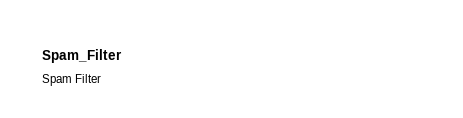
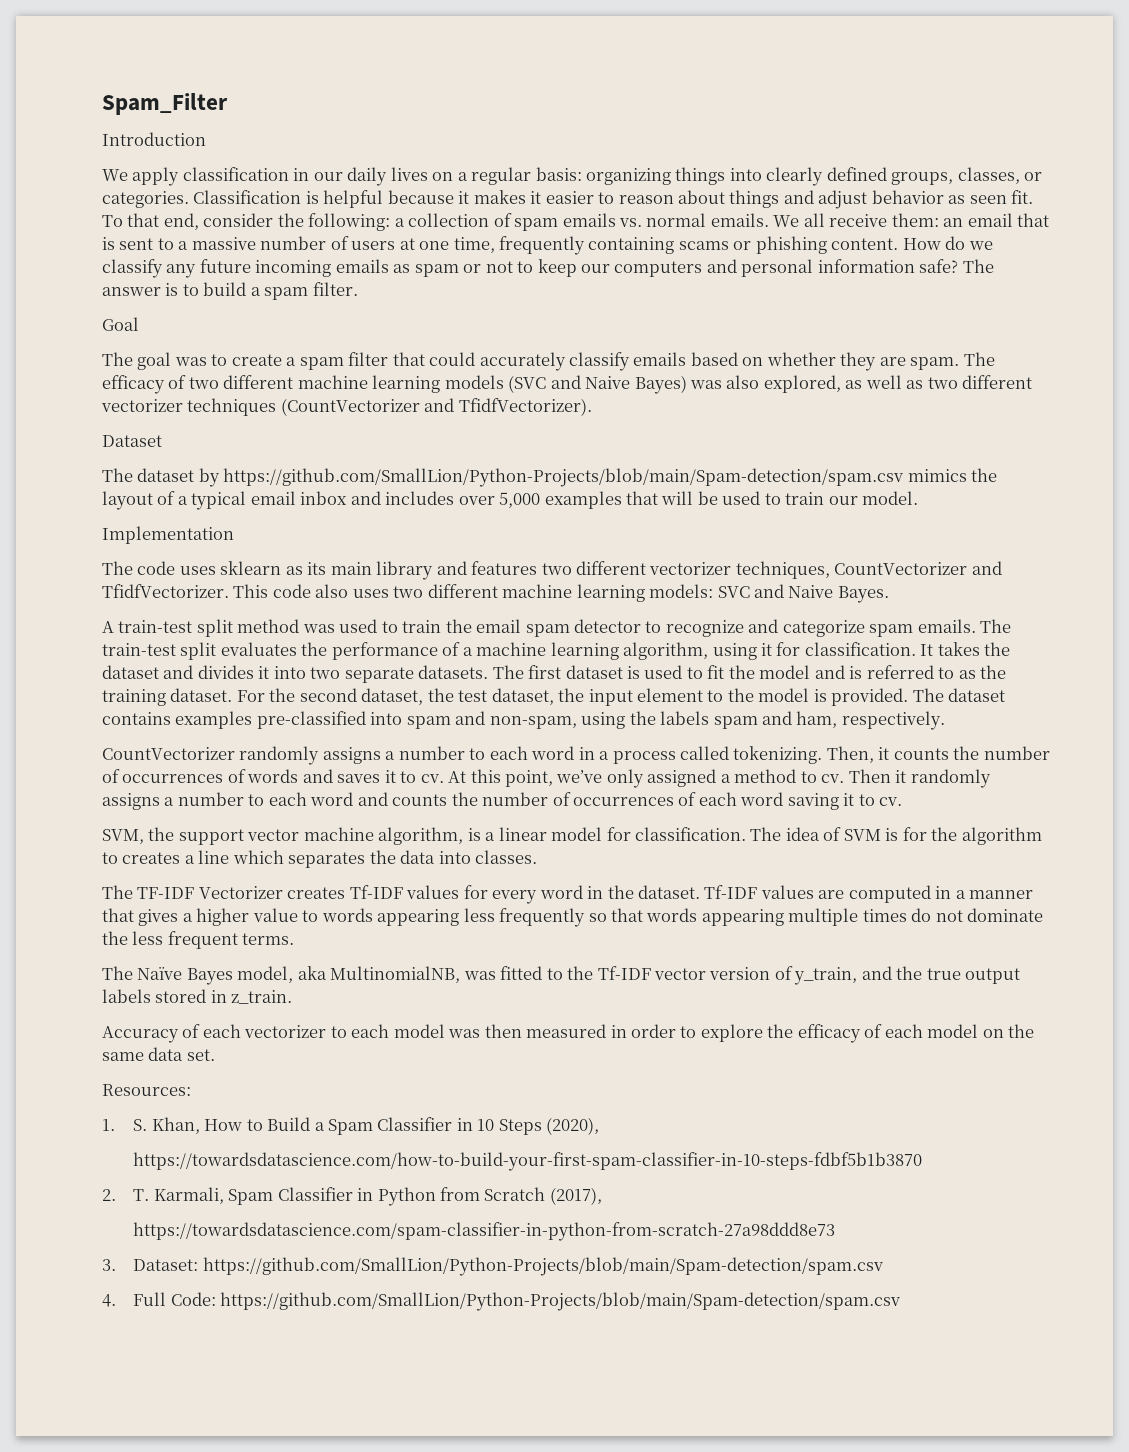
- Spam Filter
+ Introduction
+ We apply classification in our daily lives on a regular basis: organizing things into clearly defined groups, classes, or categories. Classification is helpful because it makes it easier to reason about things and adjust behavior as seen fit. To that end, consider the following: a collection of spam emails vs. normal emails. We all receive them: an email that is sent to a massive number of users at one time, frequently containing scams or phishing content. How do we classify any future incoming emails as spam or not to keep our computers and personal information safe? The answer is to build a spam filter.
+ Goal
+ The goal was to create a spam filter that could accurately classify emails based on whether they are spam. The efficacy of two different machine learning models (SVC and Naive Bayes) was also explored, as well as two different vectorizer techniques (CountVectorizer and TfidfVectorizer).
+ Dataset
+ The dataset by https://github.com/SmallLion/Python-Projects/blob/main/Spam-detection/spam.csv mimics the layout of a typical email inbox and includes over 5,000 examples that will be used to train our model.
+ Implementation
+ The code uses sklearn as its main library and features two different vectorizer techniques, CountVectorizer and TfidfVectorizer. This code also uses two different machine learning models: SVC and Naive Bayes.
+ A train-test split method was used to train the email spam detector to recognize and categorize spam emails. The train-test split evaluates the performance of a machine learning algorithm, using it for classification. It takes the dataset and divides it into two separate datasets. The first dataset is used to fit the model and is referred to as the training dataset. For the second dataset, the test dataset, the input element to the model is provided. The dataset contains examples pre-classified into spam and non-spam, using the labels spam and ham, respectively.
+ CountVectorizer randomly assigns a number to each word in a process called tokenizing. Then, it counts the number of occurrences of words and saves it to cv. At this point, we’ve only assigned a method to cv. Then it randomly assigns a number to each word and counts the number of occurrences of each word saving it to cv.
+ SVM, the support vector machine algorithm, is a linear model for classification. The idea of SVM is for the algorithm to creates a line which separates the data into classes.
+ The TF-IDF Vectorizer creates Tf-IDF values for every word in the dataset. Tf-IDF values are computed in a manner that gives a higher value to words appearing less frequently so that words appearing multiple times do not dominate the less frequent terms.
+ The Naïve Bayes model, aka MultinomialNB, was fitted to the Tf-IDF vector version of y_train, and the true output labels stored in z_train.
+ Accuracy of each vectorizer to each model was then measured in order to explore the efficacy of each model on the same data set.
+ Resources:
+ 1. S. Khan, How to Build a Spam Classifier in 10 Steps (2020),
+ https://towardsdatascience.com/how-to-build-your-first-spam-classifier-in-10-steps-fdbf5b1b3870
+ 2. T. Karmali, Spam Classifier in Python from Scratch (2017),
+ https://towardsdatascience.com/spam-classifier-in-python-from-scratch-27a98ddd8e73
+ 3. Dataset: https://github.com/SmallLion/Python-Projects/blob/main/Spam-detection/spam.csv
+ 4. Full Code: https://github.com/SmallLion/Python-Projects/blob/main/Spam-detection/spam.csv

